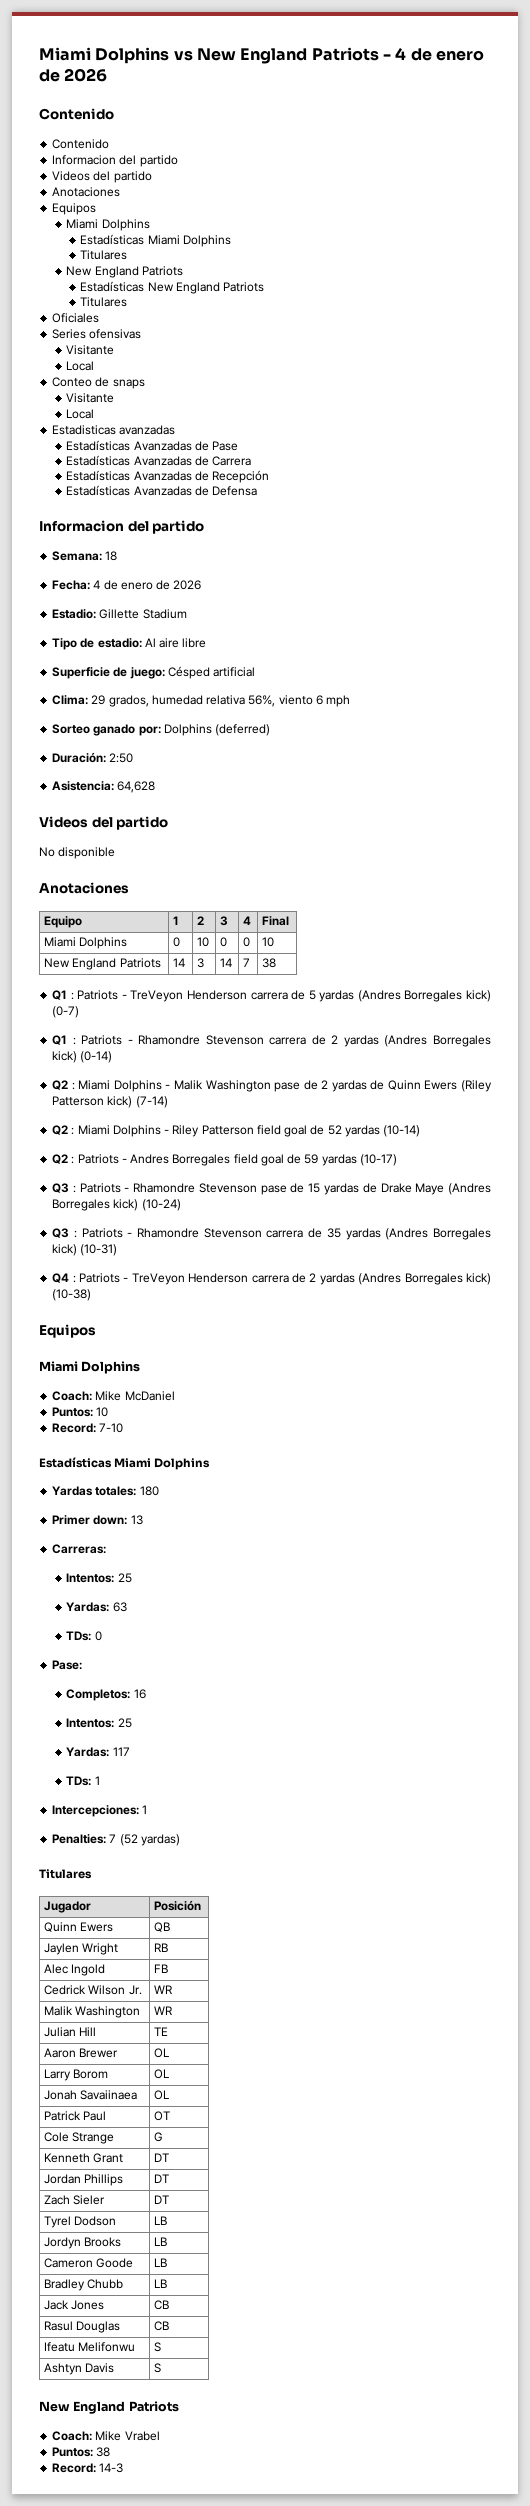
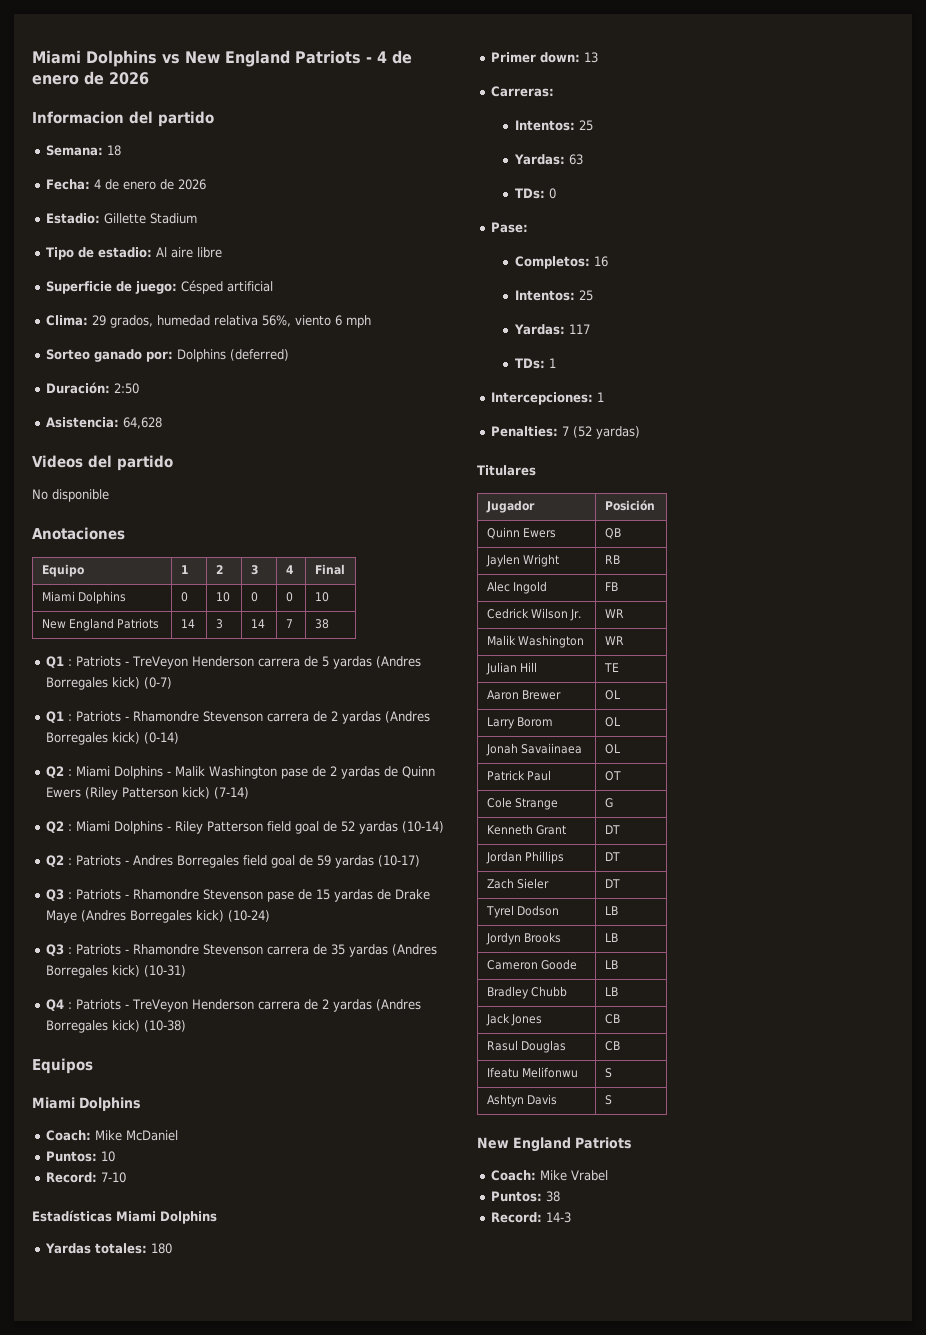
  Miami Dolphins vs New England Patriots - 4 de enero de 2026
- Contenido
- Contenido
- Informacion del partido
- Videos del partido
- Anotaciones
- Equipos
- Miami Dolphins
- Estadísticas Miami Dolphins
- Titulares
- New England Patriots
- Estadísticas New England Patriots
- Titulares
- Oficiales
- Series ofensivas
- Visitante
- Local
- Conteo de snaps
- Visitante
- Local
- Estadisticas avanzadas
- Estadísticas Avanzadas de Pase
- Estadísticas Avanzadas de Carrera
- Estadísticas Avanzadas de Recepción
- Estadísticas Avanzadas de Defensa

